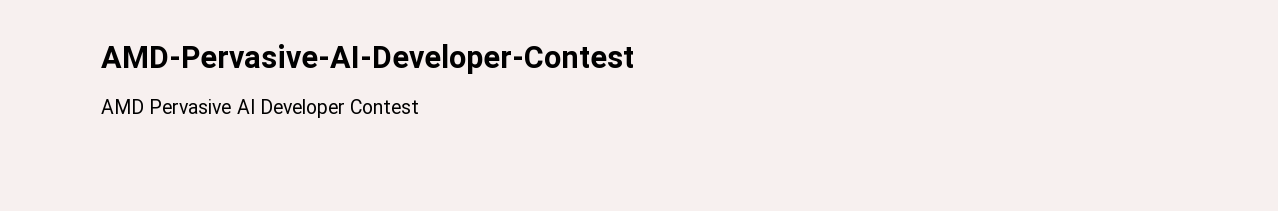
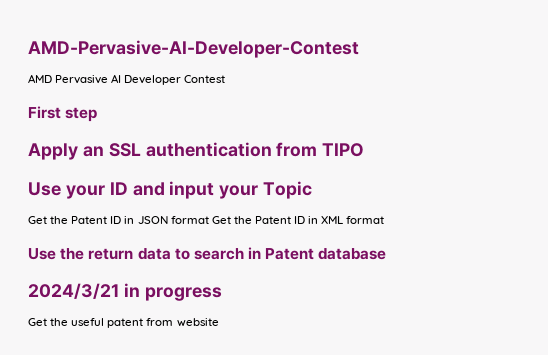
+ First step
+ Apply an SSL authentication from TIPO
+ Use your ID and input your Topic
+ Get the Patent ID in JSON format Get the Patent ID in XML format
+ Use the return data to search in Patent database
+ 2024/3/21 in progress
+ Get the useful patent from website

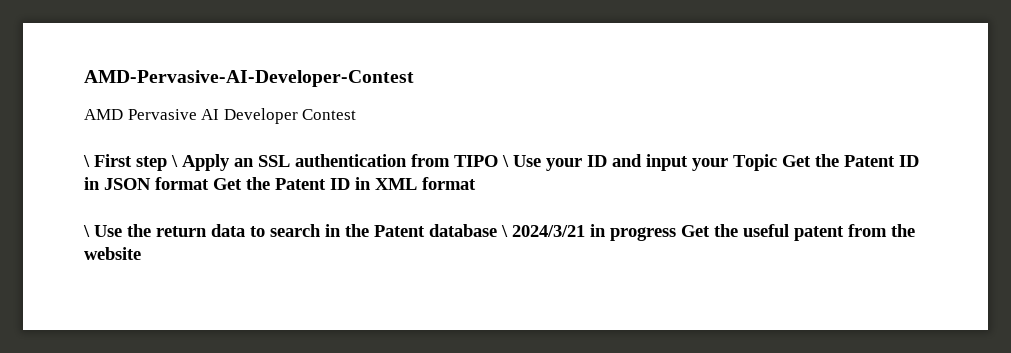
- First step
- Apply an SSL authentication from TIPO
- Use your ID and input your Topic
- Get the Patent ID in JSON format Get the Patent ID in XML format
+ \ First step \ Apply an SSL authentication from TIPO \ Use your ID and input your Topic Get the Patent ID in JSON format Get the Patent ID in XML format
- Use the return data to search in Patent database
- 2024/3/21 in progress
- Get the useful patent from website
+ \ Use the return data to search in the Patent database \ 2024/3/21 in progress Get the useful patent from the website

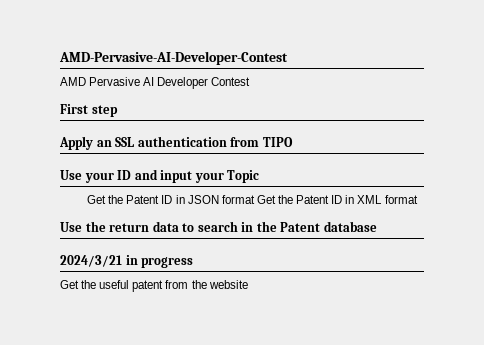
- \ First step \ Apply an SSL authentication from TIPO \ Use your ID and input your Topic Get the Patent ID in JSON format Get the Patent ID in XML format
+ First step
+ Apply an SSL authentication from TIPO
+ Use your ID and input your Topic
+ Get the Patent ID in JSON format Get the Patent ID in XML format
- \ Use the return data to search in the Patent database \ 2024/3/21 in progress Get the useful patent from the website
+ Use the return data to search in the Patent database
+ 2024/3/21 in progress
+ Get the useful patent from the website

